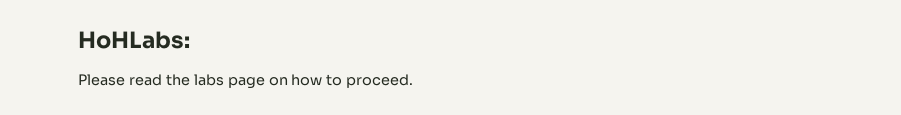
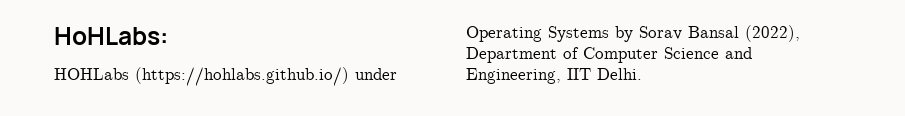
- Please read the labs page on how to proceed.
+ HOHLabs (https://hohlabs.github.io/) under Operating Systems by Sorav Bansal (2022), Department of Computer Science and Engineering, IIT Delhi.

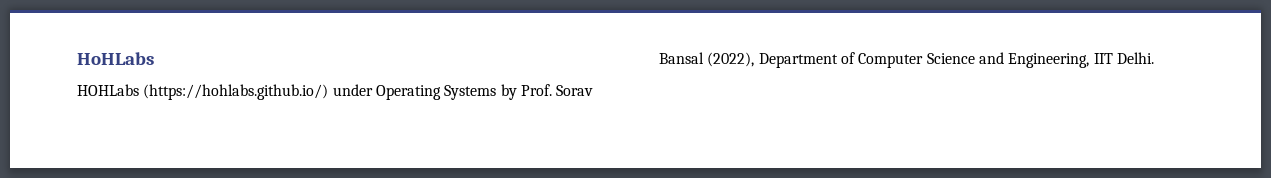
- HoHLabs:
+ HoHLabs
- HOHLabs (https://hohlabs.github.io/) under Operating Systems by Sorav Bansal (2022), Department of Computer Science and Engineering, IIT Delhi.
+ HOHLabs (https://hohlabs.github.io/) under Operating Systems by Prof. Sorav Bansal (2022), Department of Computer Science and Engineering, IIT Delhi.

